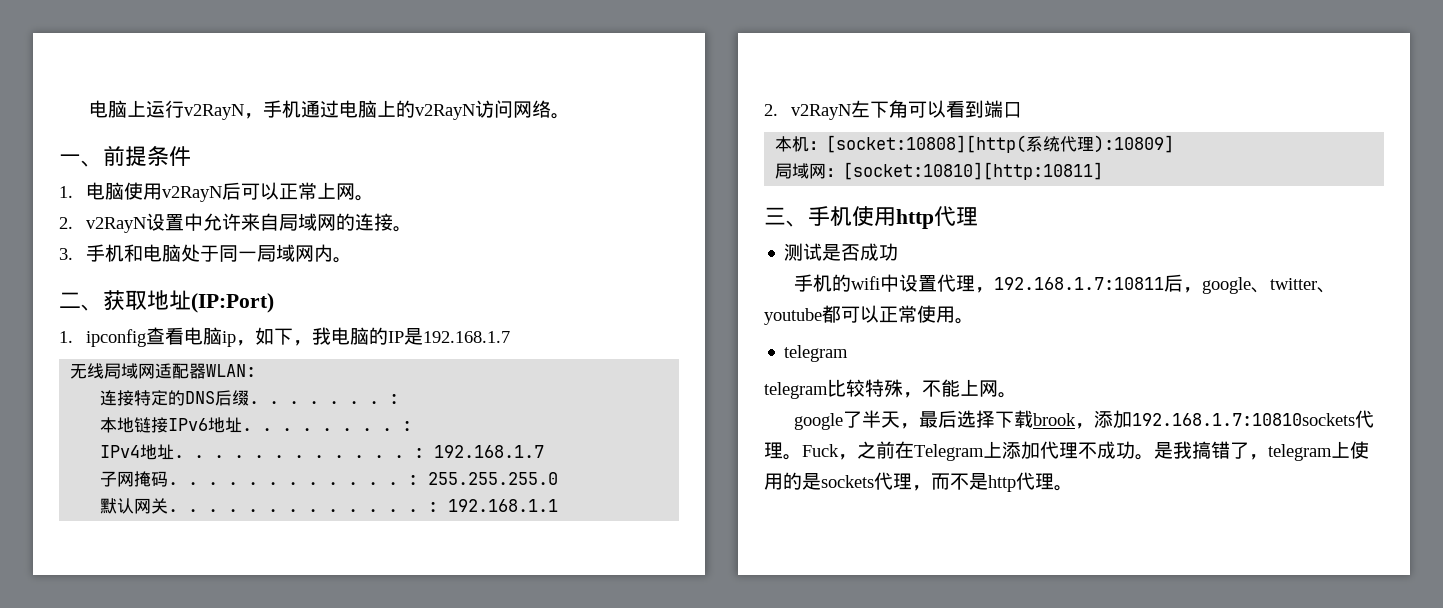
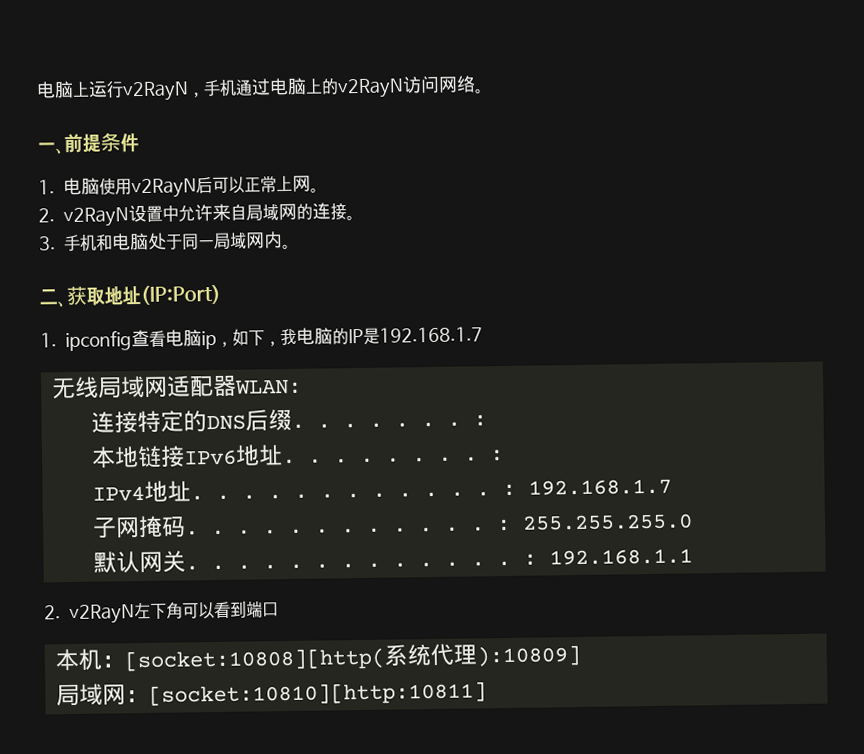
- 三、手机使用http代理
- 测试是否成功
- 手机的wifi中设置代理，192.168.1.7:10811后，google、twitter、youtube都可以正常使用。
- telegram
- telegram比较特殊，不能上网。
- google了半天，最后选择下载brook，添加192.168.1.7:10810sockets代理。Fuck，之前在Telegram上添加代理不成功。是我搞错了，telegram上使用的是sockets代理，而不是http代理。

